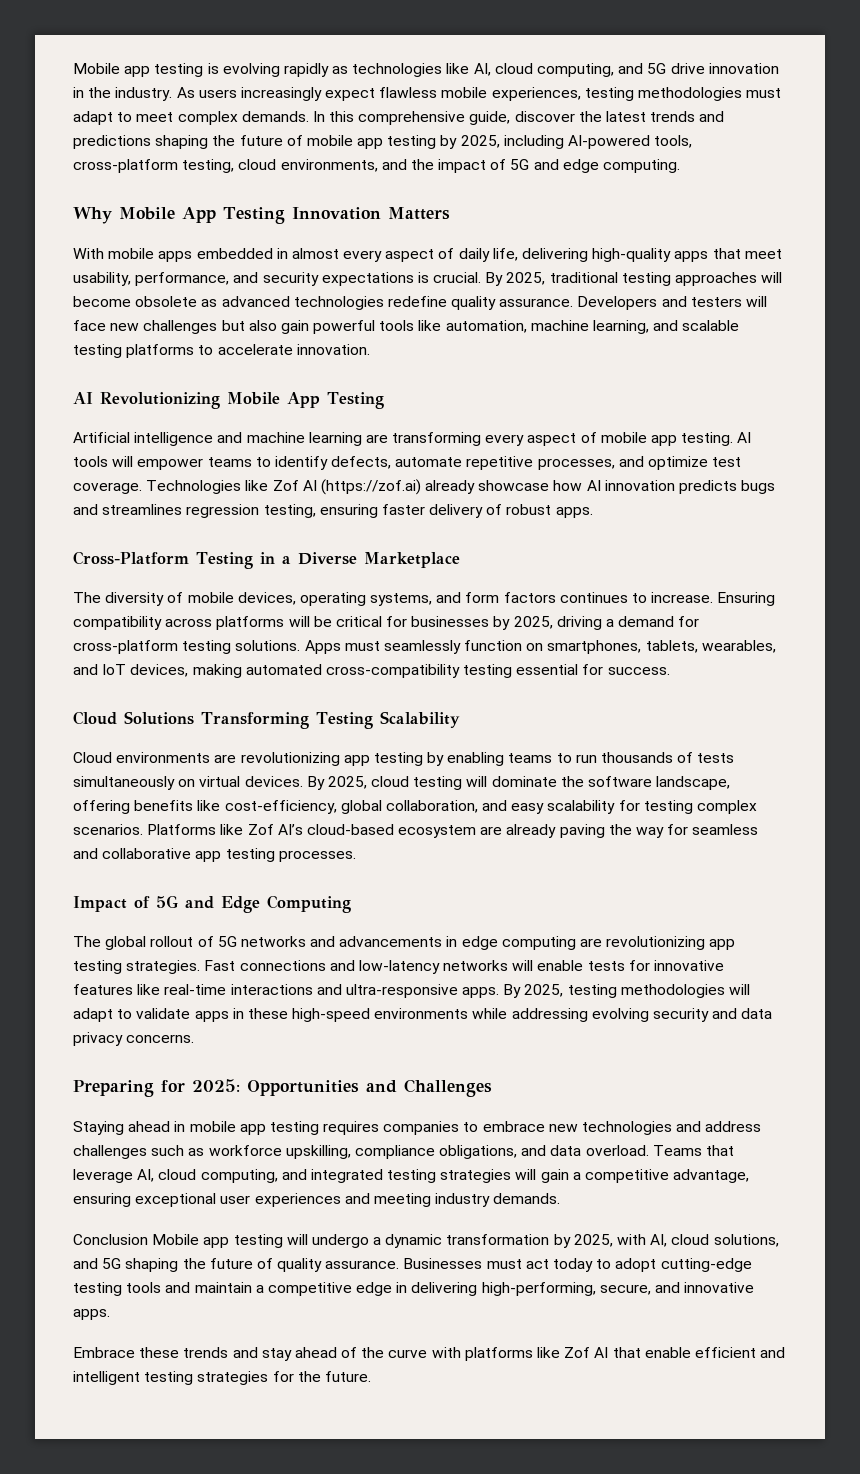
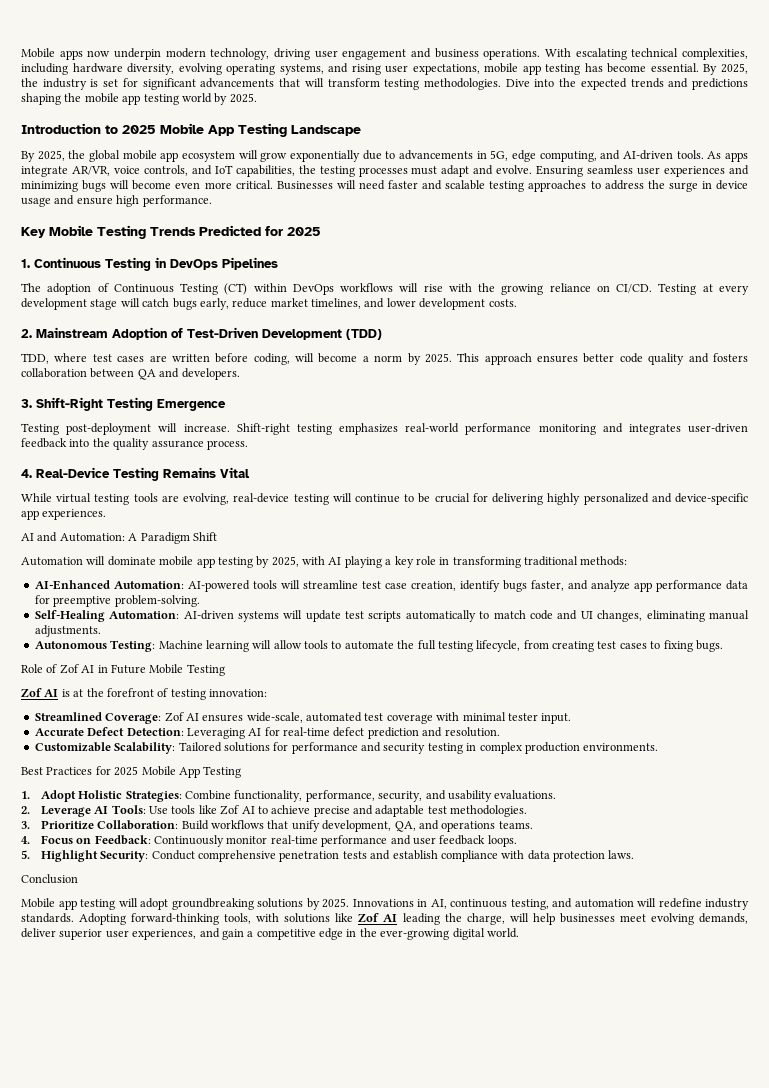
- Mobile app testing is evolving rapidly as technologies like AI, cloud computing, and 5G drive innovation in the industry. As users increasingly expect flawless mobile experiences, testing methodologies must adapt to meet complex demands. In this comprehensive guide, discover the latest trends and predictions shaping the future of mobile app testing by 2025, including AI-powered tools, cross-platform testing, cloud environments, and the impact of 5G and edge computing.
- Why Mobile App Testing Innovation Matters
- With mobile apps embedded in almost every aspect of daily life, delivering high-quality apps that meet usability, performance, and security expectations is crucial. By 2025, traditional testing approaches will become obsolete as advanced technologies redefine quality assurance. Developers and testers will face new challenges but also gain powerful tools like automation, machine learning, and scalable testing platforms to accelerate innovation.
- AI Revolutionizing Mobile App Testing
- Artificial intelligence and machine learning are transforming every aspect of mobile app testing. AI tools will empower teams to identify defects, automate repetitive processes, and optimize test coverage. Technologies like Zof AI (https://zof.ai) already showcase how AI innovation predicts bugs and streamlines regression testing, ensuring faster delivery of robust apps.
- Cross-Platform Testing in a Diverse Marketplace
- The diversity of mobile devices, operating systems, and form factors continues to increase. Ensuring compatibility across platforms will be critical for businesses by 2025, driving a demand for cross-platform testing solutions. Apps must seamlessly function on smartphones, tablets, wearables, and IoT devices, making automated cross-compatibility testing essential for success.
- Cloud Solutions Transforming Testing Scalability
- Cloud environments are revolutionizing app testing by enabling teams to run thousands of tests simultaneously on virtual devices. By 2025, cloud testing will dominate the software landscape, offering benefits like cost-efficiency, global collaboration, and easy scalability for testing complex scenarios. Platforms like Zof AI’s cloud-based ecosystem are already paving the way for seamless and collaborative app testing processes.
- Impact of 5G and Edge Computing
- The global rollout of 5G networks and advancements in edge computing are revolutionizing app testing strategies. Fast connections and low-latency networks will enable tests for innovative features like real-time interactions and ultra-responsive apps. By 2025, testing methodologies will adapt to validate apps in these high-speed environments while addressing evolving security and data privacy concerns.
- Preparing for 2025: Opportunities and Challenges
- Staying ahead in mobile app testing requires companies to embrace new technologies and address challenges such as workforce upskilling, compliance obligations, and data overload. Teams that leverage AI, cloud computing, and integrated testing strategies will gain a competitive advantage, ensuring exceptional user experiences and meeting industry demands.
+ Mobile apps now underpin modern technology, driving user engagement and business operations. With escalating technical complexities, including hardware diversity, evolving operating systems, and rising user expectations, mobile app testing has become essential. By 2025, the industry is set for significant advancements that will transform testing methodologies. Dive into the expected trends and predictions shaping the mobile app testing world by 2025.
+ Introduction to 2025 Mobile App Testing Landscape
+ By 2025, the global mobile app ecosystem will grow exponentially due to advancements in 5G, edge computing, and AI-driven tools. As apps integrate AR/VR, voice controls, and IoT capabilities, the testing processes must adapt and evolve. Ensuring seamless user experiences and minimizing bugs will become even more critical. Businesses will need faster and scalable testing approaches to address the surge in device usage and ensure high performance.
+ Key Mobile Testing Trends Predicted for 2025
+ 1. Continuous Testing in DevOps Pipelines
+ The adoption of Continuous Testing (CT) within DevOps workflows will rise with the growing reliance on CI/CD. Testing at every development stage will catch bugs early, reduce market timelines, and lower development costs.
+ 2. Mainstream Adoption of Test-Driven Development (TDD)
+ TDD, where test cases are written before coding, will become a norm by 2025. This approach ensures better code quality and fosters collaboration between QA and developers.
+ 3. Shift-Right Testing Emergence
+ Testing post-deployment will increase. Shift-right testing emphasizes real-world performance monitoring and integrates user-driven feedback into the quality assurance process.
+ 4. Real-Device Testing Remains Vital
+ While virtual testing tools are evolving, real-device testing will continue to be crucial for delivering highly personalized and device-specific app experiences.
+ AI and Automation: A Paradigm Shift
+ Automation will dominate mobile app testing by 2025, with AI playing a key role in transforming traditional methods:
+ AI-Enhanced Automation: AI-powered tools will streamline test case creation, identify bugs faster, and analyze app performance data for preemptive problem-solving.
+ Self-Healing Automation: AI-driven systems will update test scripts automatically to match code and UI changes, eliminating manual adjustments.
+ Autonomous Testing: Machine learning will allow tools to automate the full testing lifecycle, from creating test cases to fixing bugs.
+ Role of Zof AI in Future Mobile Testing
+ Zof AI is at the forefront of testing innovation:
+ Streamlined Coverage: Zof AI ensures wide-scale, automated test coverage with minimal tester input.
+ Accurate Defect Detection: Leveraging AI for real-time defect prediction and resolution.
+ Customizable Scalability: Tailored solutions for performance and security testing in complex production environments.
+ Best Practices for 2025 Mobile App Testing
+ 1. Adopt Holistic Strategies: Combine functionality, performance, security, and usability evaluations.
+ 2. Leverage AI Tools: Use tools like Zof AI to achieve precise and adaptable test methodologies.
+ 3. Prioritize Collaboration: Build workflows that unify development, QA, and operations teams.
+ 4. Focus on Feedback: Continuously monitor real-time performance and user feedback loops.
+ 5. Highlight Security: Conduct comprehensive penetration tests and establish compliance with data protection laws.
- Conclusion Mobile app testing will undergo a dynamic transformation by 2025, with AI, cloud solutions, and 5G shaping the future of quality assurance. Businesses must act today to adopt cutting-edge testing tools and maintain a competitive edge in delivering high-performing, secure, and innovative apps.
- Embrace these trends and stay ahead of the curve with platforms like Zof AI that enable efficient and intelligent testing strategies for the future.
+ Conclusion
+ Mobile app testing will adopt groundbreaking solutions by 2025. Innovations in AI, continuous testing, and automation will redefine industry standards. Adopting forward-thinking tools, with solutions like Zof AI leading the charge, will help businesses meet evolving demands, deliver superior user experiences, and gain a competitive edge in the ever-growing digital world.

